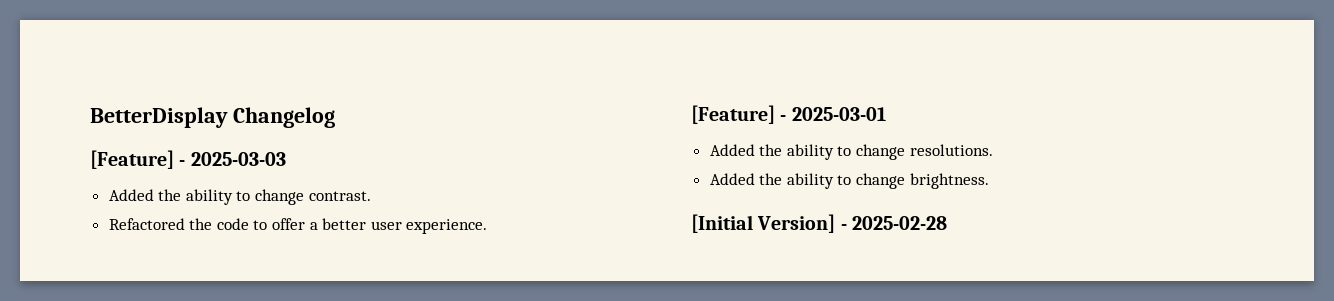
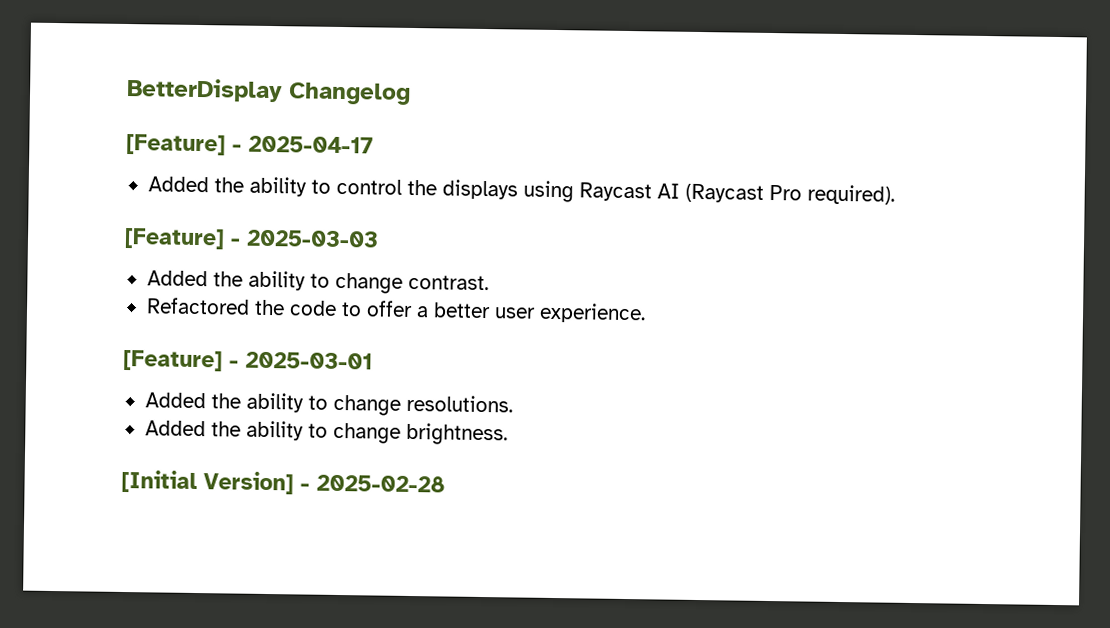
+ [Feature] - 2025-04-17
+ Added the ability to control the displays using Raycast AI (Raycast Pro required).

